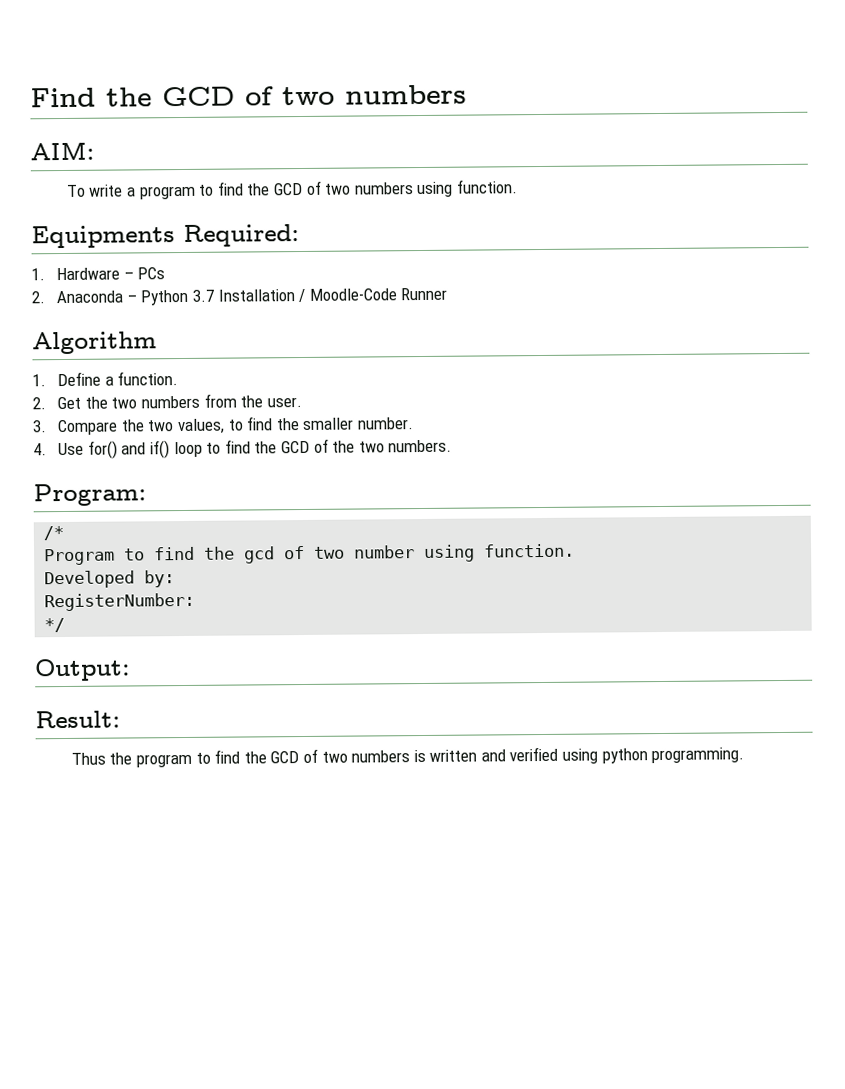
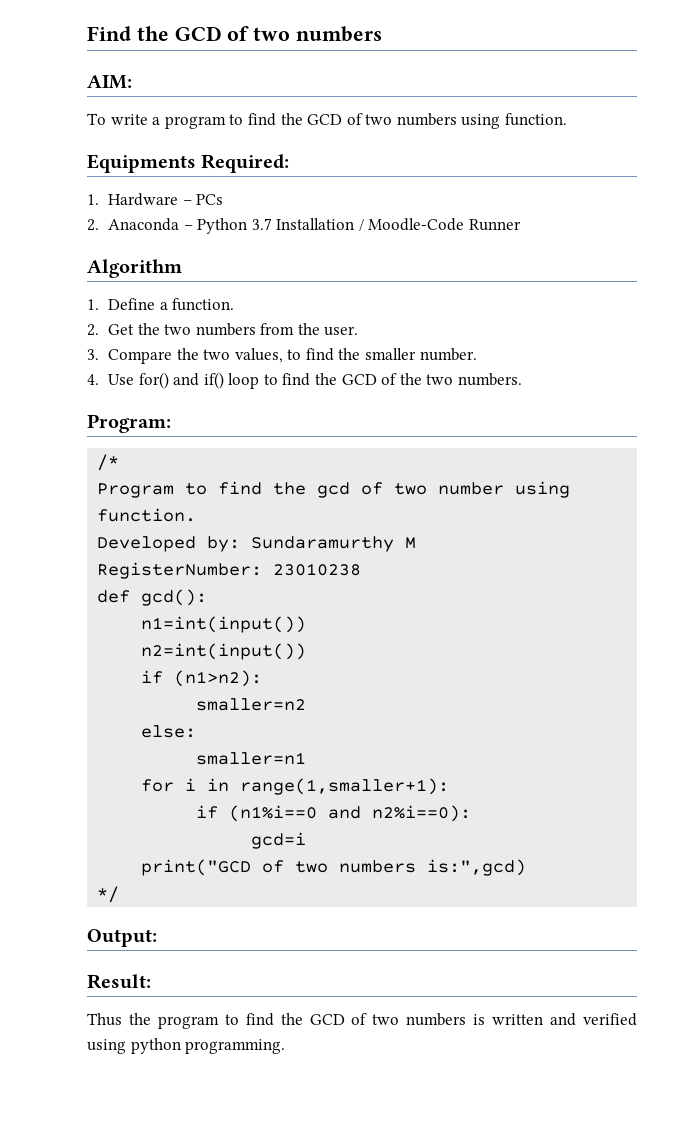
- Developed by:
+ Developed by: Sundaramurthy M
- RegisterNumber:
+ RegisterNumber: 23010238
+ def gcd():
+ n1=int(input())
+ n2=int(input())
+ if (n1>n2):
+ smaller=n2
+ else:
+ smaller=n1
+ for i in range(1,smaller+1):
+ if (n1%i==0 and n2%i==0):
+ gcd=i
+ print("GCD of two numbers is:",gcd)

